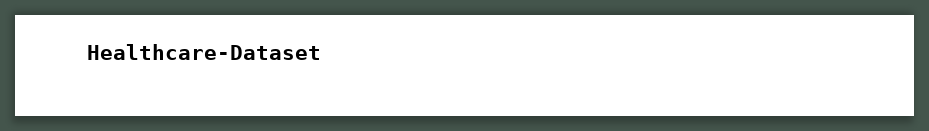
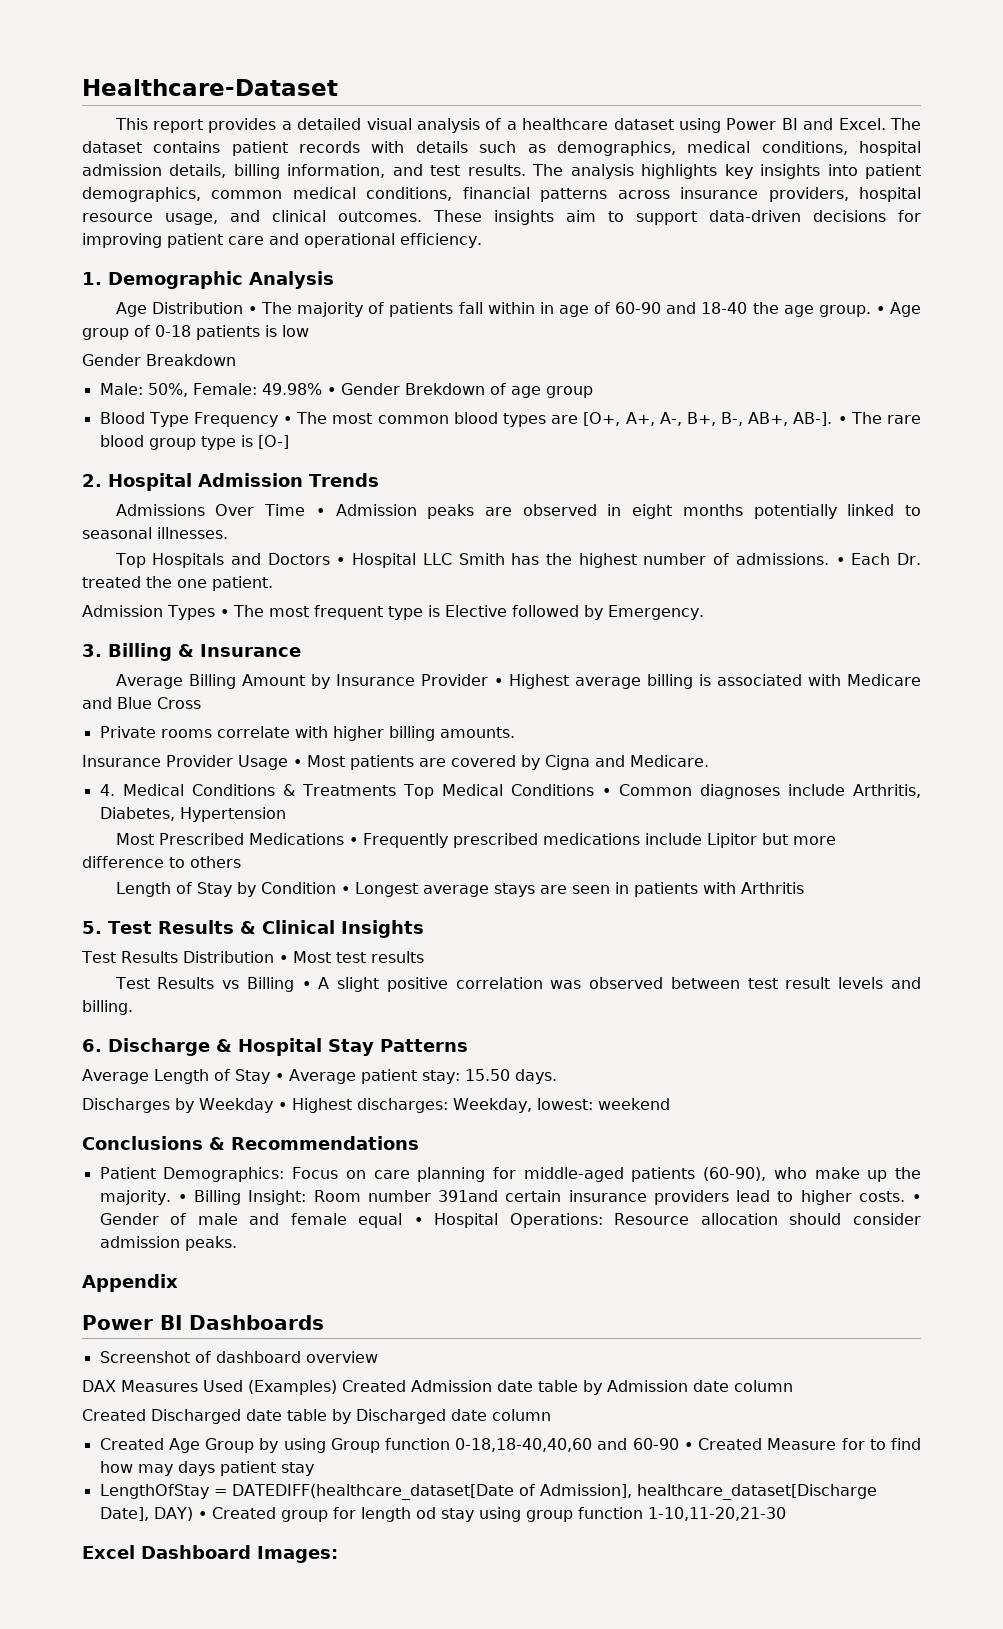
+ This report provides a detailed visual analysis of a healthcare dataset using Power BI and Excel. The dataset contains patient records with details such as demographics, medical conditions, hospital admission details, billing information, and test results. The analysis highlights key insights into patient demographics, common medical conditions, financial patterns across insurance providers, hospital resource usage, and clinical outcomes. These insights aim to support data-driven decisions for improving patient care and operational efficiency.
+ 1. Demographic Analysis
+ Age Distribution • The majority of patients fall within in age of 60-90 and 18-40 the age group. • Age group of 0-18 patients is low
+ Gender Breakdown
+ Male: 50%, Female: 49.98% • Gender Brekdown of age group
+ Blood Type Frequency • The most common blood types are [O+, A+, A-, B+, B-, AB+, AB-]. • The rare blood group type is [O-]
+ 2. Hospital Admission Trends
+ Admissions Over Time • Admission peaks are observed in eight months potentially linked to seasonal illnesses.
+ Top Hospitals and Doctors • Hospital LLC Smith has the highest number of admissions. • Each Dr. treated the one patient.
+ Admission Types • The most frequent type is Elective followed by Emergency.
+ 3. Billing & Insurance
+ Average Billing Amount by Insurance Provider • Highest average billing is associated with Medicare and Blue Cross
+ Private rooms correlate with higher billing amounts.
+ Insurance Provider Usage • Most patients are covered by Cigna and Medicare.
+ 4. Medical Conditions & Treatments Top Medical Conditions • Common diagnoses include Arthritis, Diabetes, Hypertension
+ Most Prescribed Medications • Frequently prescribed medications include Lipitor but more difference to others
+ Length of Stay by Condition • Longest average stays are seen in patients with Arthritis
+ 5. Test Results & Clinical Insights
+ Test Results Distribution • Most test results
+ Test Results vs Billing • A slight positive correlation was observed between test result levels and billing.
+ 6. Discharge & Hospital Stay Patterns
+ Average Length of Stay • Average patient stay: 15.50 days.
+ Discharges by Weekday • Highest discharges: Weekday, lowest: weekend
+ Conclusions & Recommendations
+ Patient Demographics: Focus on care planning for middle-aged patients (60-90), who make up the majority. • Billing Insight: Room number 391and certain insurance providers lead to higher costs. • Gender of male and female equal • Hospital Operations: Resource allocation should consider admission peaks.
+ Appendix
+ Power BI Dashboards
+ Screenshot of dashboard overview
+ DAX Measures Used (Examples) Created Admission date table by Admission date column
+ Created Discharged date table by Discharged date column
+ Created Age Group by using Group function 0-18,18-40,40,60 and 60-90 • Created Measure for to find how may days patient stay
+ LengthOfStay = DATEDIFF(healthcare_dataset[Date of Admission], healthcare_dataset[Discharge Date], DAY) • Created group for length od stay using group function 1-10,11-20,21-30
+ Excel Dashboard Images:

